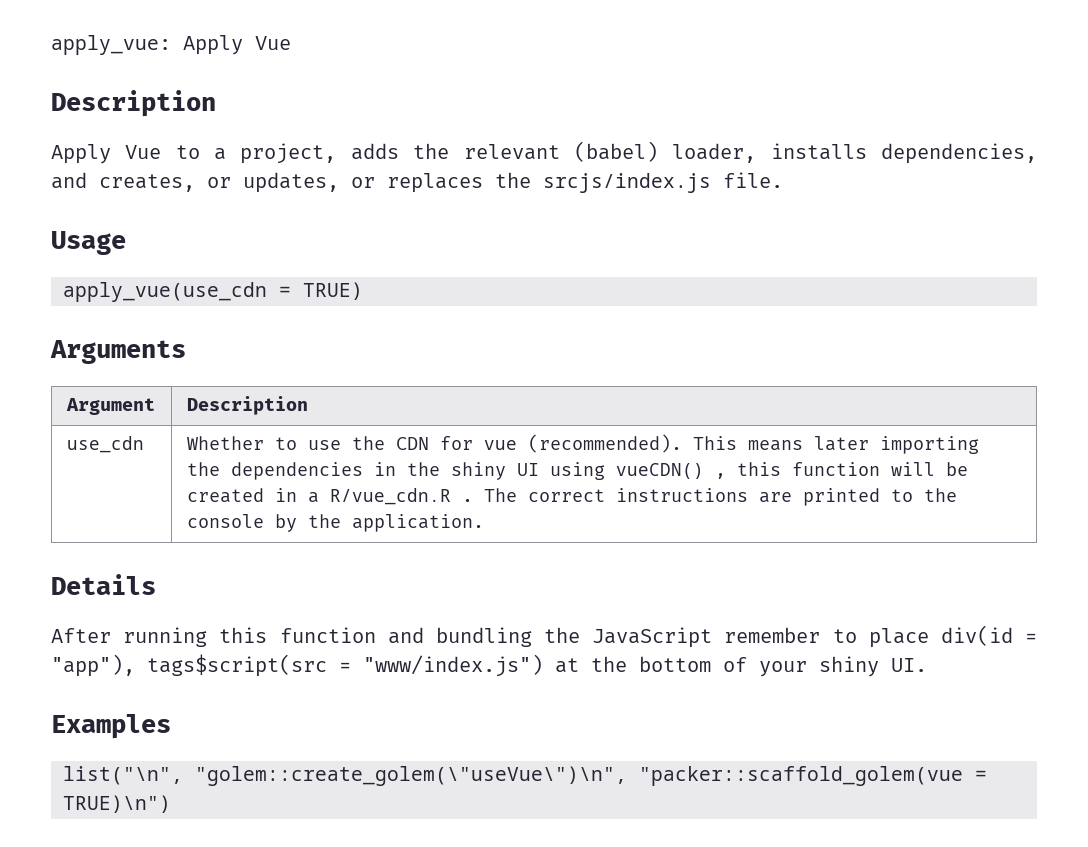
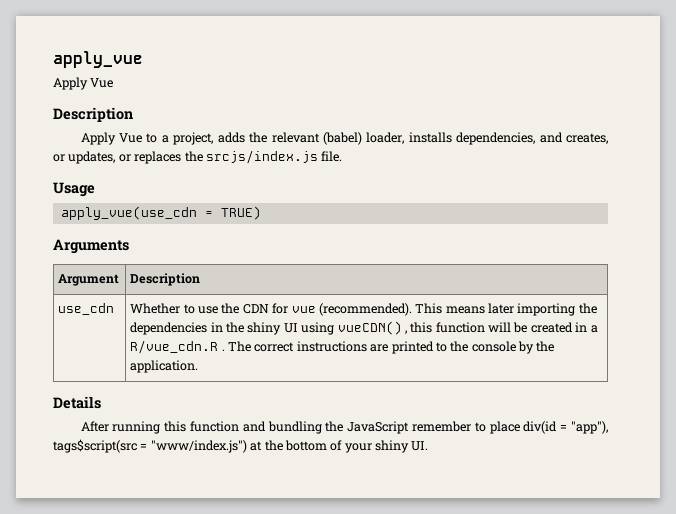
- apply_vue: Apply Vue
+ apply_vue
+ Apply Vue
- Examples
- list("\n", "golem::create_golem(\"useVue\")\n", "packer::scaffold_golem(vue = TRUE)\n")

